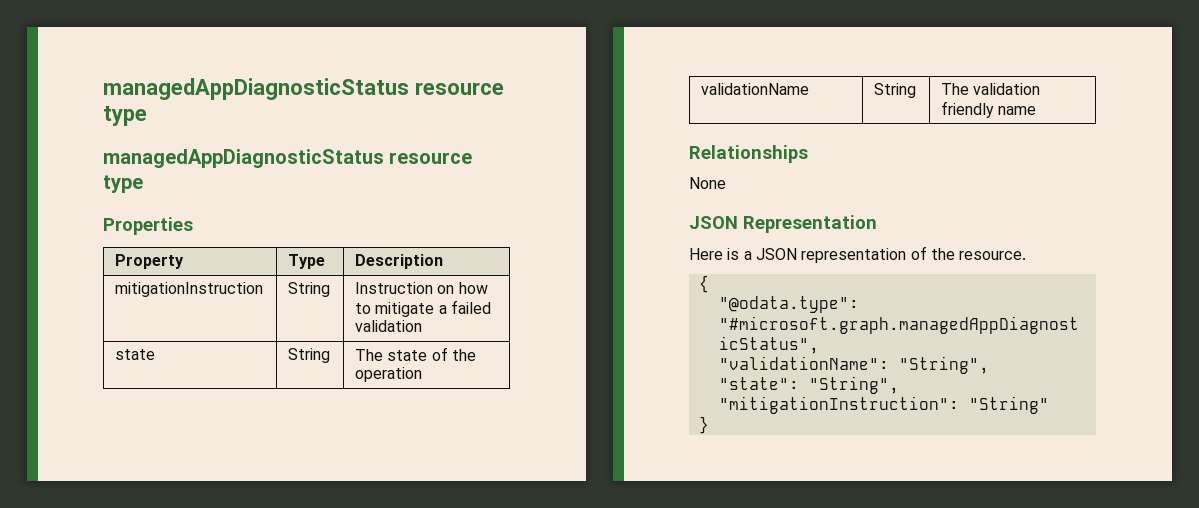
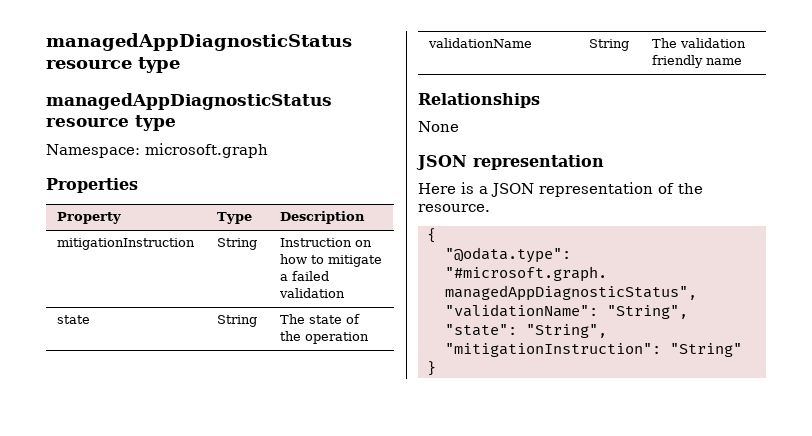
+ Namespace: microsoft.graph
  None
- JSON Representation
+ JSON representation

